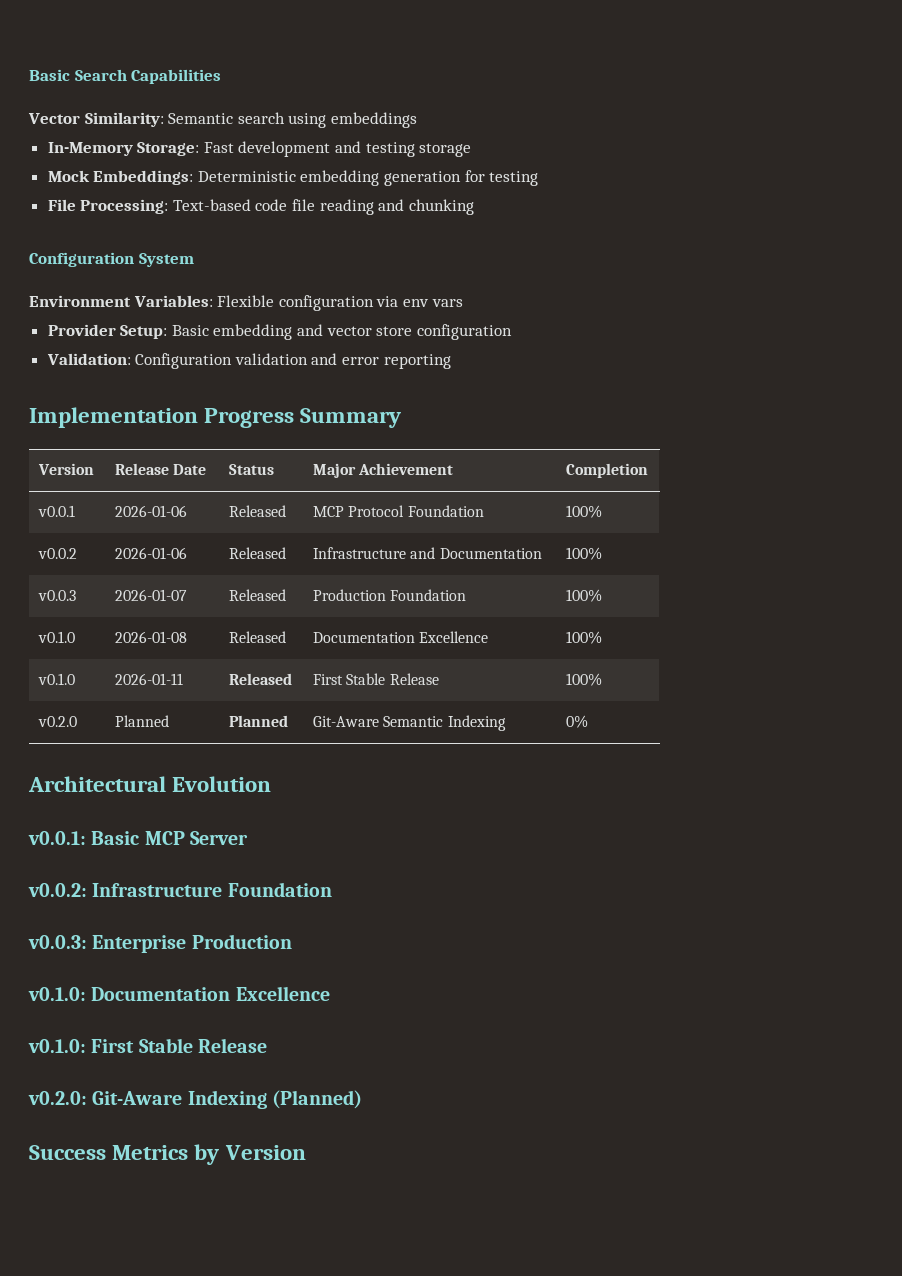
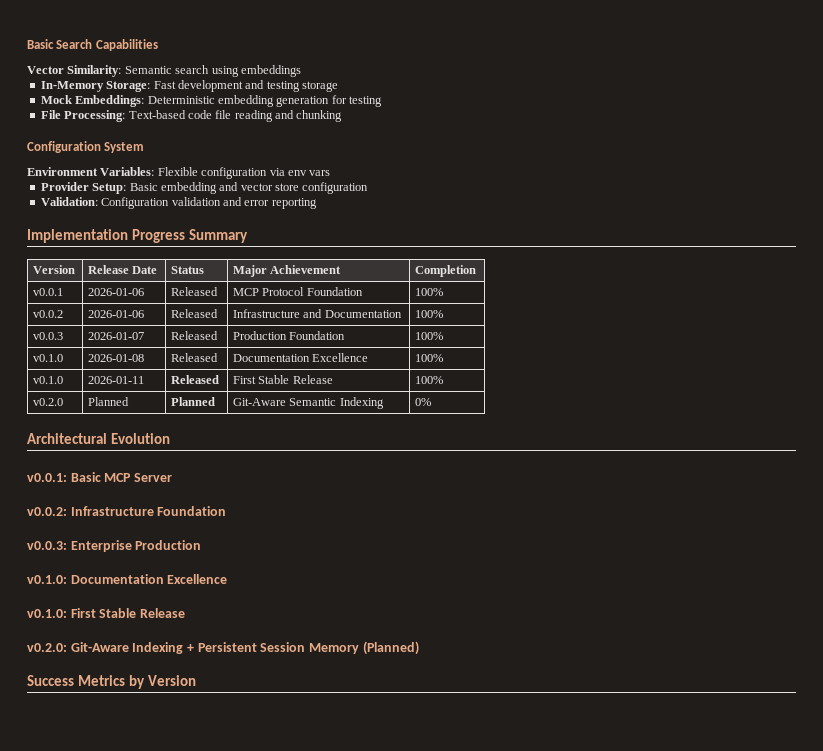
- v0.2.0: Git-Aware Indexing (Planned)
+ v0.2.0: Git-Aware Indexing + Persistent Session Memory (Planned)

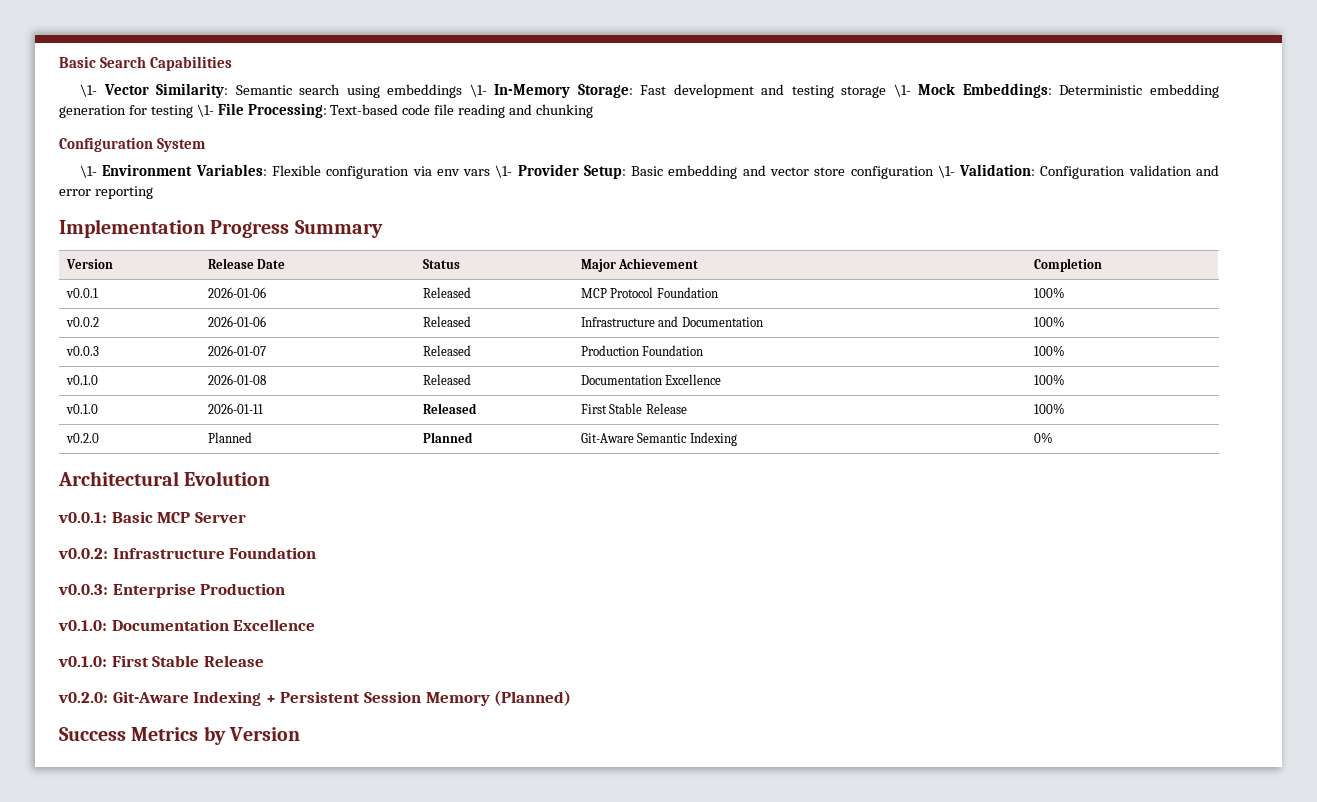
- Vector Similarity: Semantic search using embeddings
- In-Memory Storage: Fast development and testing storage
- Mock Embeddings: Deterministic embedding generation for testing
- File Processing: Text-based code file reading and chunking
+ \1- Vector Similarity: Semantic search using embeddings \1- In-Memory Storage: Fast development and testing storage \1- Mock Embeddings: Deterministic embedding generation for testing \1- File Processing: Text-based code file reading and chunking
- Environment Variables: Flexible configuration via env vars
- Provider Setup: Basic embedding and vector store configuration
- Validation: Configuration validation and error reporting
+ \1- Environment Variables: Flexible configuration via env vars \1- Provider Setup: Basic embedding and vector store configuration \1- Validation: Configuration validation and error reporting

